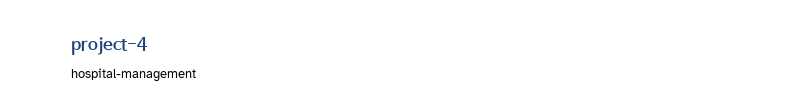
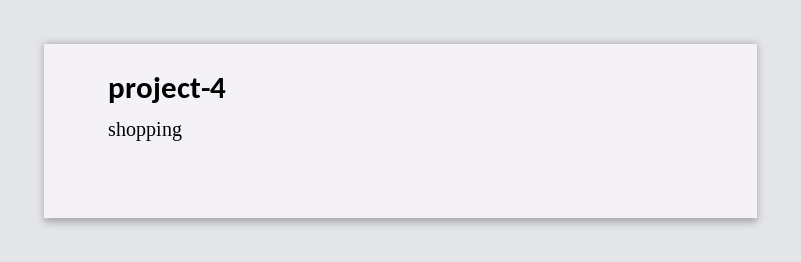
- hospital-management
+ shopping

